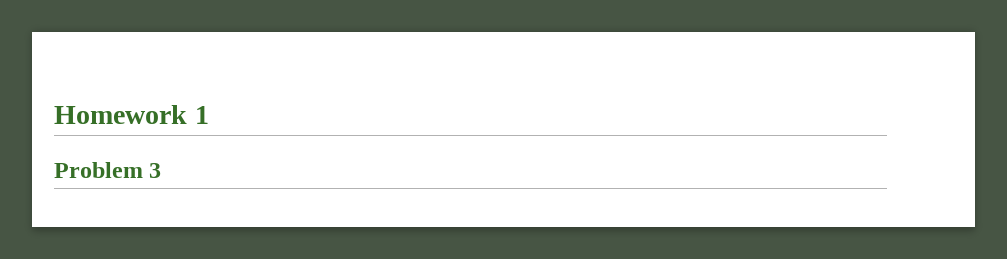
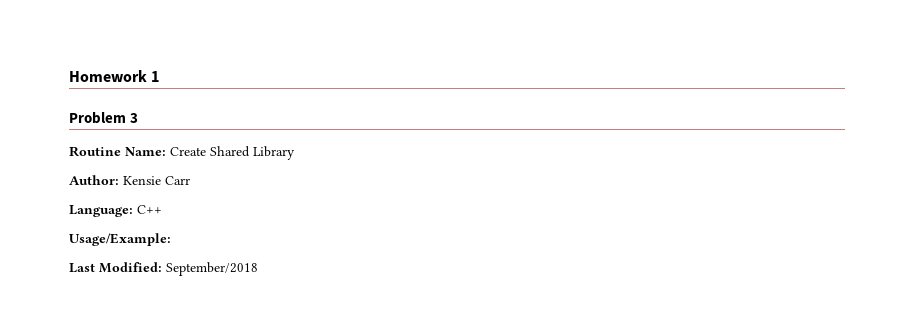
+ Routine Name: Create Shared Library
+ Author: Kensie Carr
+ Language: C++
+ Usage/Example:
+ Last Modified: September/2018

